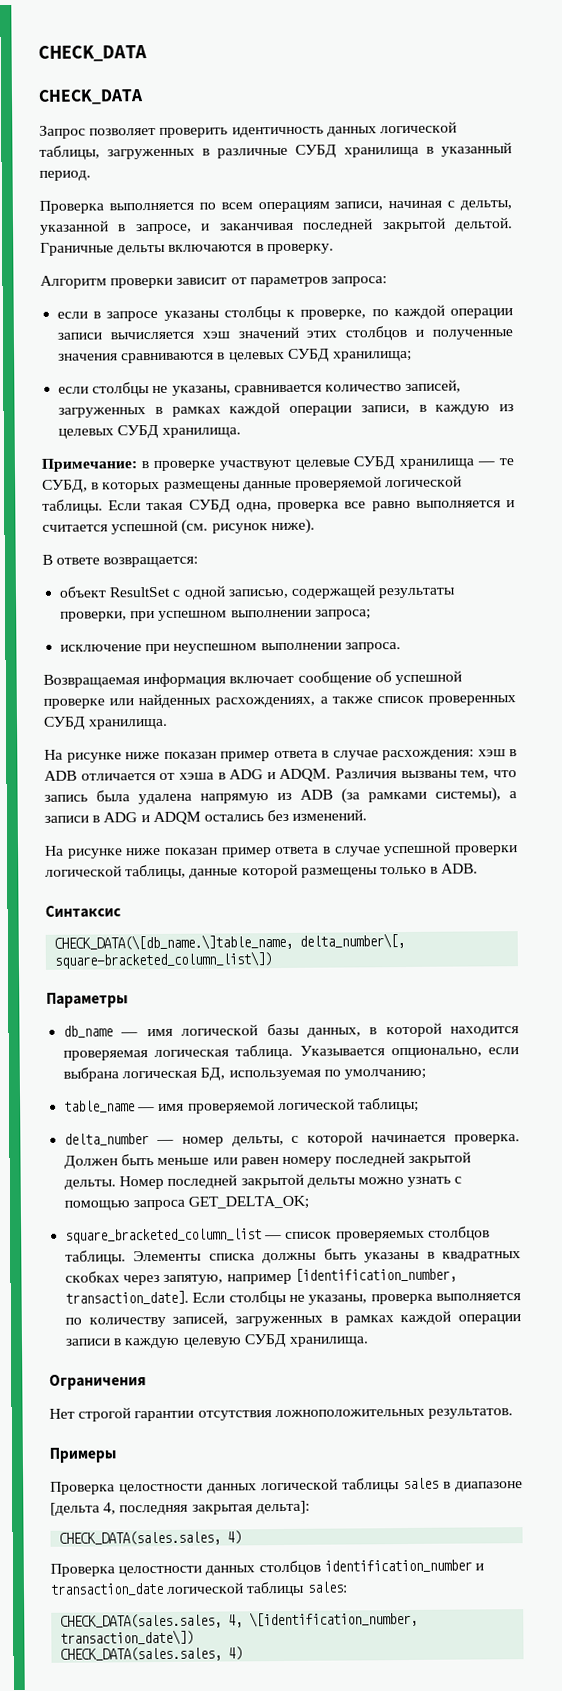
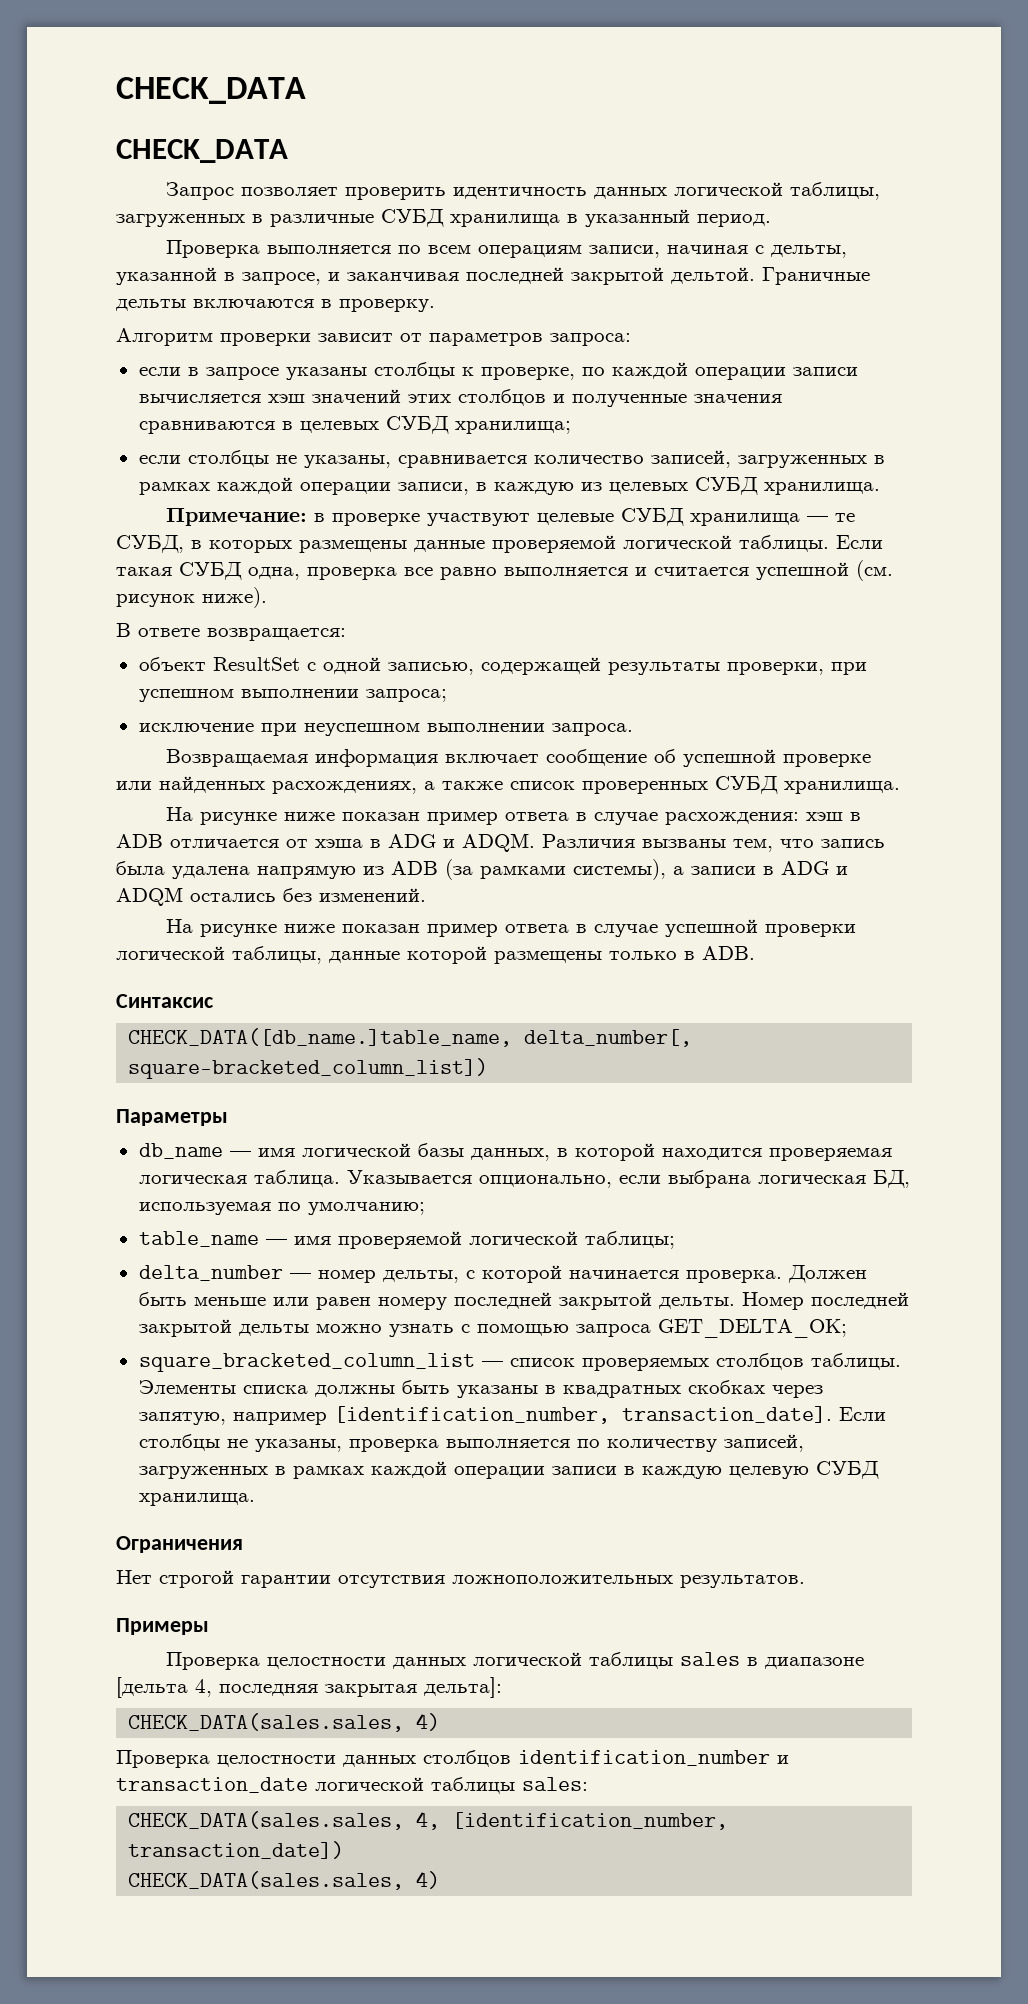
- CHECK_DATA(\[db_name.\]table_name, delta_number\[, square-bracketed_column_list\])
+ CHECK_DATA([db_name.]table_name, delta_number[, square-bracketed_column_list])
- CHECK_DATA(sales.sales, 4, \[identification_number, transaction_date\])
+ CHECK_DATA(sales.sales, 4, [identification_number, transaction_date])

